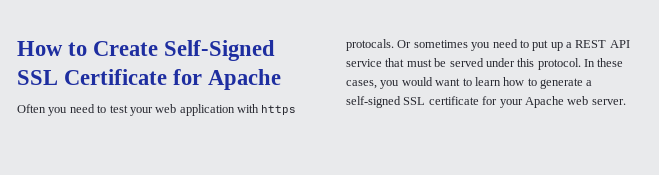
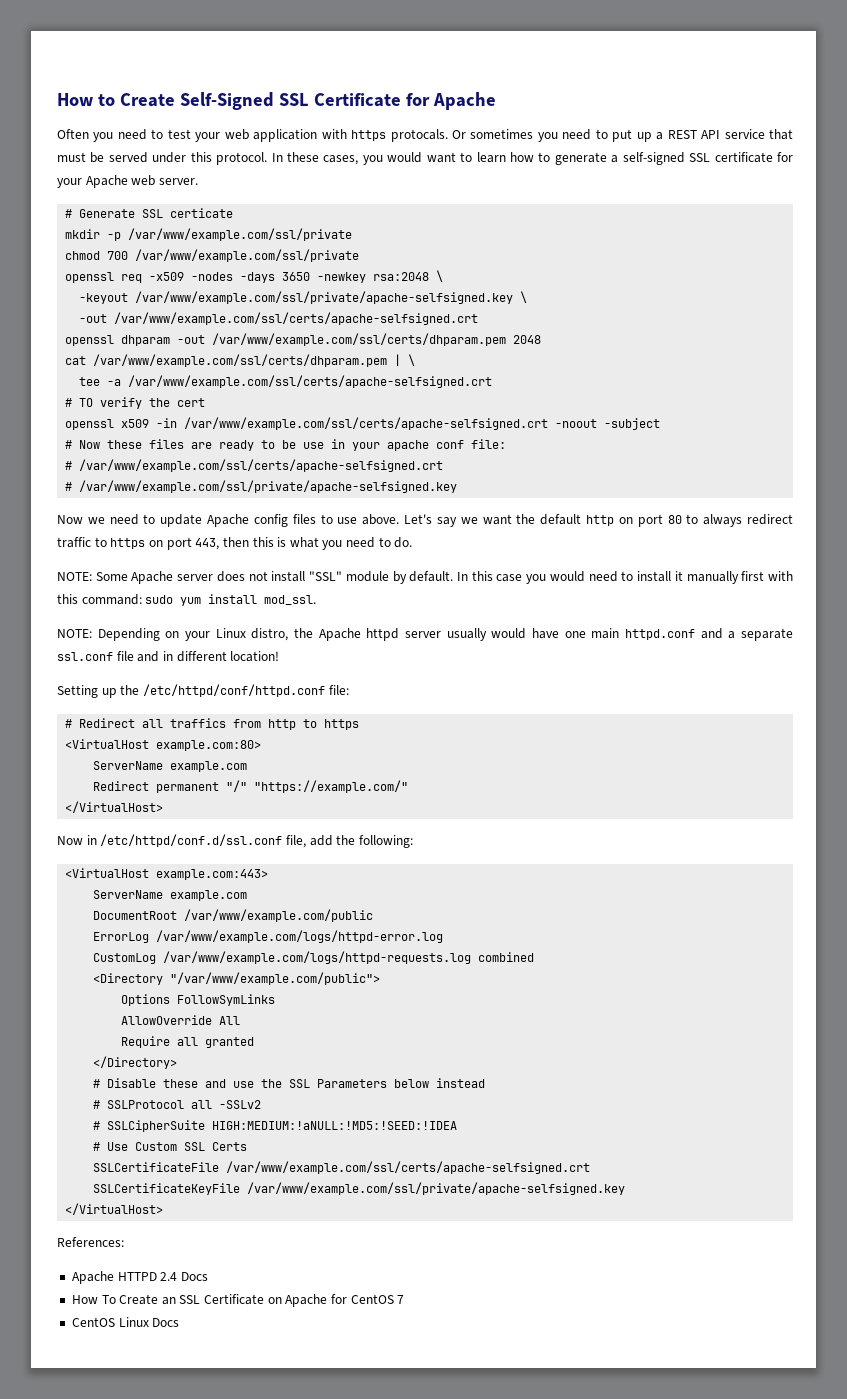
+ # Generate SSL certicate
+ mkdir -p /var/www/example.com/ssl/private
+ chmod 700 /var/www/example.com/ssl/private
+ openssl req -x509 -nodes -days 3650 -newkey rsa:2048 \
+ -keyout /var/www/example.com/ssl/private/apache-selfsigned.key \
+ -out /var/www/example.com/ssl/certs/apache-selfsigned.crt
+ openssl dhparam -out /var/www/example.com/ssl/certs/dhparam.pem 2048
+ cat /var/www/example.com/ssl/certs/dhparam.pem | \
+ tee -a /var/www/example.com/ssl/certs/apache-selfsigned.crt
+ # TO verify the cert
+ openssl x509 -in /var/www/example.com/ssl/certs/apache-selfsigned.crt -noout -subject
+ # Now these files are ready to be use in your apache conf file:
+ # /var/www/example.com/ssl/certs/apache-selfsigned.crt
+ # /var/www/example.com/ssl/private/apache-selfsigned.key
+ Now we need to update Apache config files to use above. Let's say we want the default http on port 80 to always redirect traffic to https on port 443, then this is what you need to do.
+ NOTE: Some Apache server does not install "SSL" module by default. In this case you would need to install it manually first with this command: sudo yum install mod_ssl.
+ NOTE: Depending on your Linux distro, the Apache httpd server usually would have one main httpd.conf and a separate ssl.conf file and in different location!
+ Setting up the /etc/httpd/conf/httpd.conf file:
+ # Redirect all traffics from http to https
+ <VirtualHost example.com:80>
+ ServerName example.com
+ Redirect permanent "/" "https://example.com/"
+ </VirtualHost>
+ Now in /etc/httpd/conf.d/ssl.conf file, add the following:
+ <VirtualHost example.com:443>
+ ServerName example.com
+ DocumentRoot /var/www/example.com/public
+ ErrorLog /var/www/example.com/logs/httpd-error.log
+ CustomLog /var/www/example.com/logs/httpd-requests.log combined
+ <Directory "/var/www/example.com/public">
+ Options FollowSymLinks
+ AllowOverride All
+ Require all granted
+ </Directory>
+ # Disable these and use the SSL Parameters below instead
+ # SSLProtocol all -SSLv2
+ # SSLCipherSuite HIGH:MEDIUM:!aNULL:!MD5:!SEED:!IDEA
+ # Use Custom SSL Certs
+ SSLCertificateFile /var/www/example.com/ssl/certs/apache-selfsigned.crt
+ SSLCertificateKeyFile /var/www/example.com/ssl/private/apache-selfsigned.key
+ </VirtualHost>
+ References:
+ Apache HTTPD 2.4 Docs
+ How To Create an SSL Certificate on Apache for CentOS 7
+ CentOS Linux Docs

